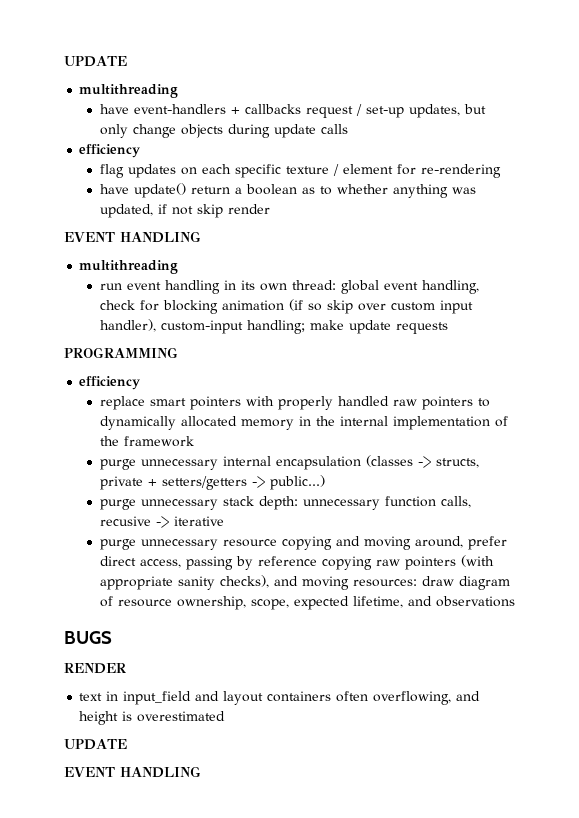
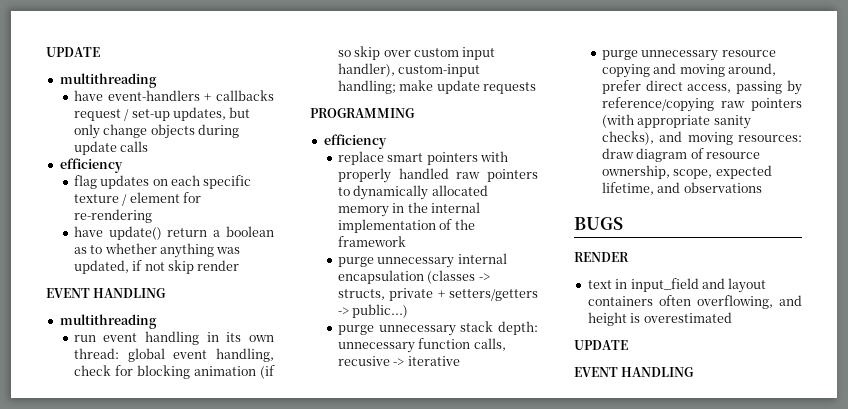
- purge unnecessary resource copying and moving around, prefer direct access, passing by reference copying raw pointers (with appropriate sanity checks), and moving resources: draw diagram of resource ownership, scope, expected lifetime, and observations
+ purge unnecessary resource copying and moving around, prefer direct access, passing by reference/copying raw pointers (with appropriate sanity checks), and moving resources: draw diagram of resource ownership, scope, expected lifetime, and observations

